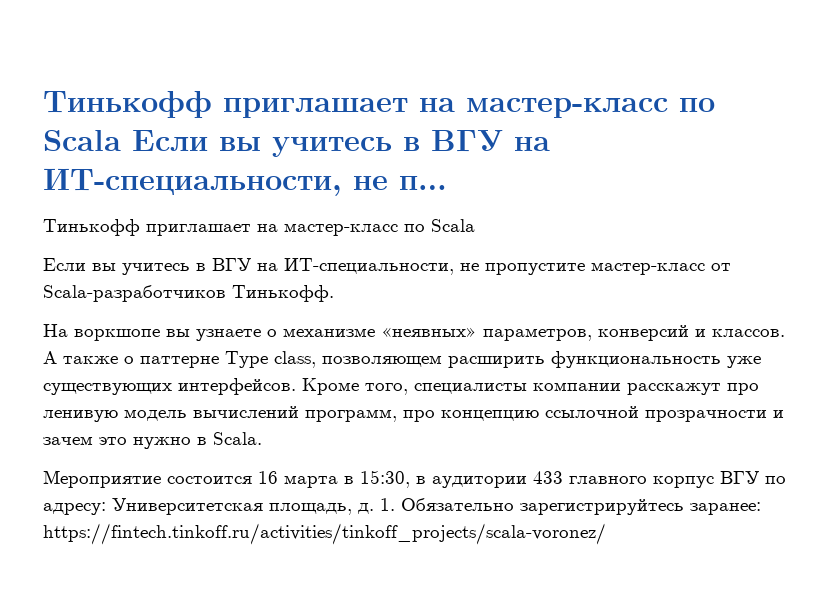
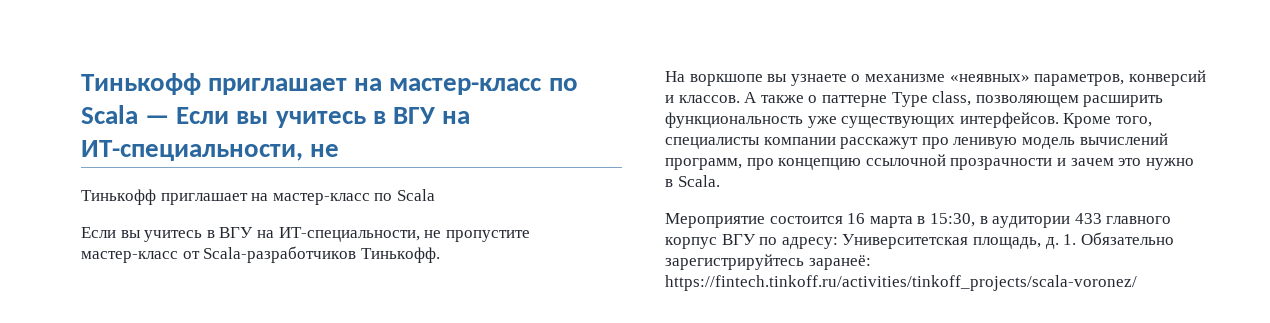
- Тинькофф приглашает на мастер-класс по Scala Если вы учитесь в ВГУ на ИТ-специальности, не п…
+ Тинькофф приглашает на мастер-класс по Scala — Если вы учитесь в ВГУ на ИТ-специальности, не
- 1. Обязательно зарегистрируйтесь заранее: https://fintech.tinkoff.ru/activities/tinkoff_projects/scala-voronez/
+ 1. Обязательно зарегистрируйтесь заранеё: https://fintech.tinkoff.ru/activities/tinkoff_projects/scala-voronez/

